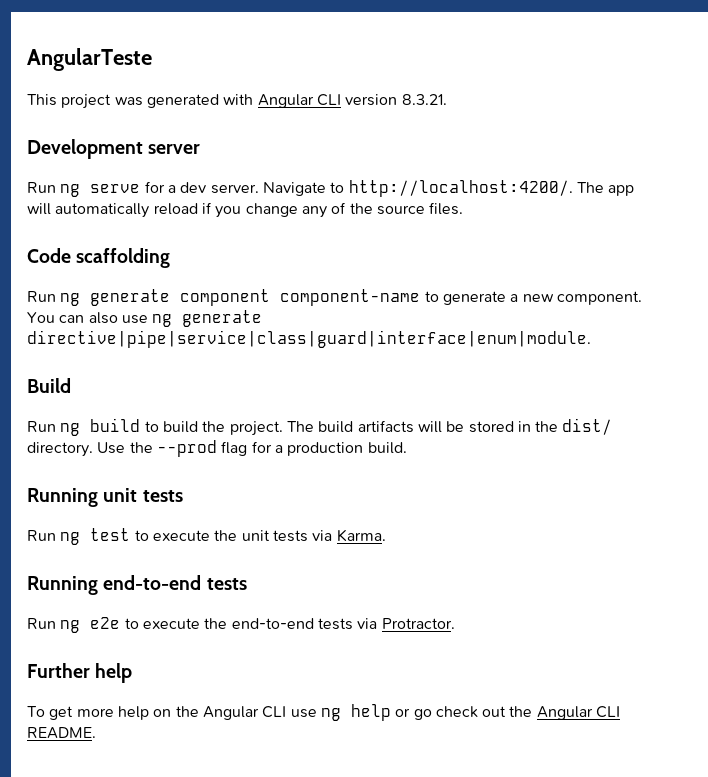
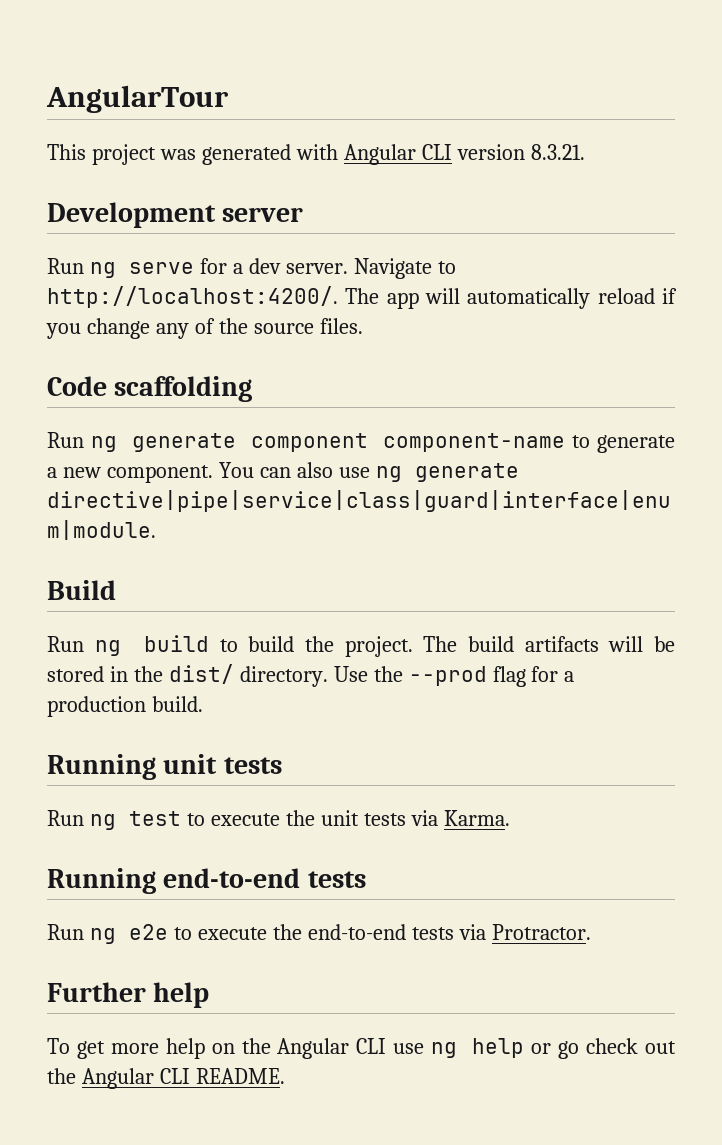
- AngularTeste
+ AngularTour

